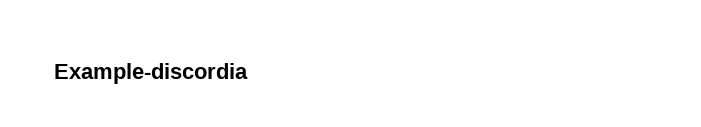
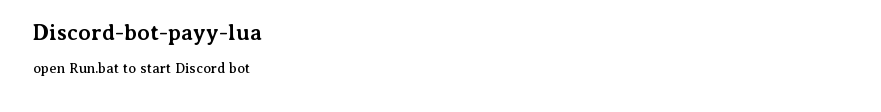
- Example-discordia
+ Discord-bot-payy-lua
+ open Run.bat to start Discord bot

